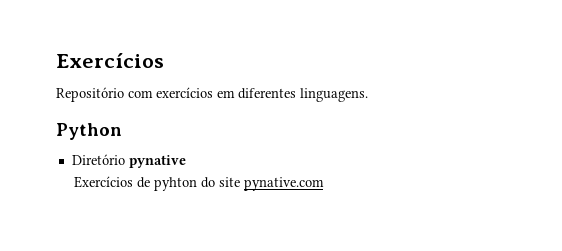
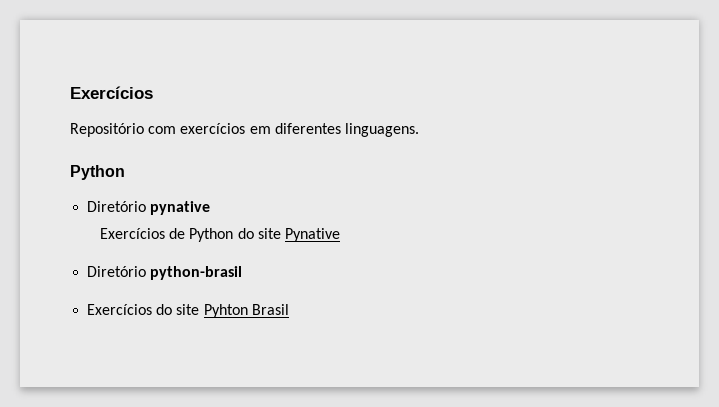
- Exercícios de pyhton do site pynative.com
+ Exercícios de Python do site Pynative
+ Diretório python-brasil
+ Exercícios do site Pyhton Brasil

